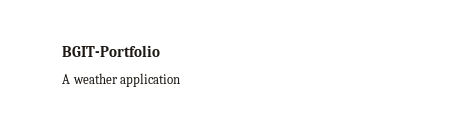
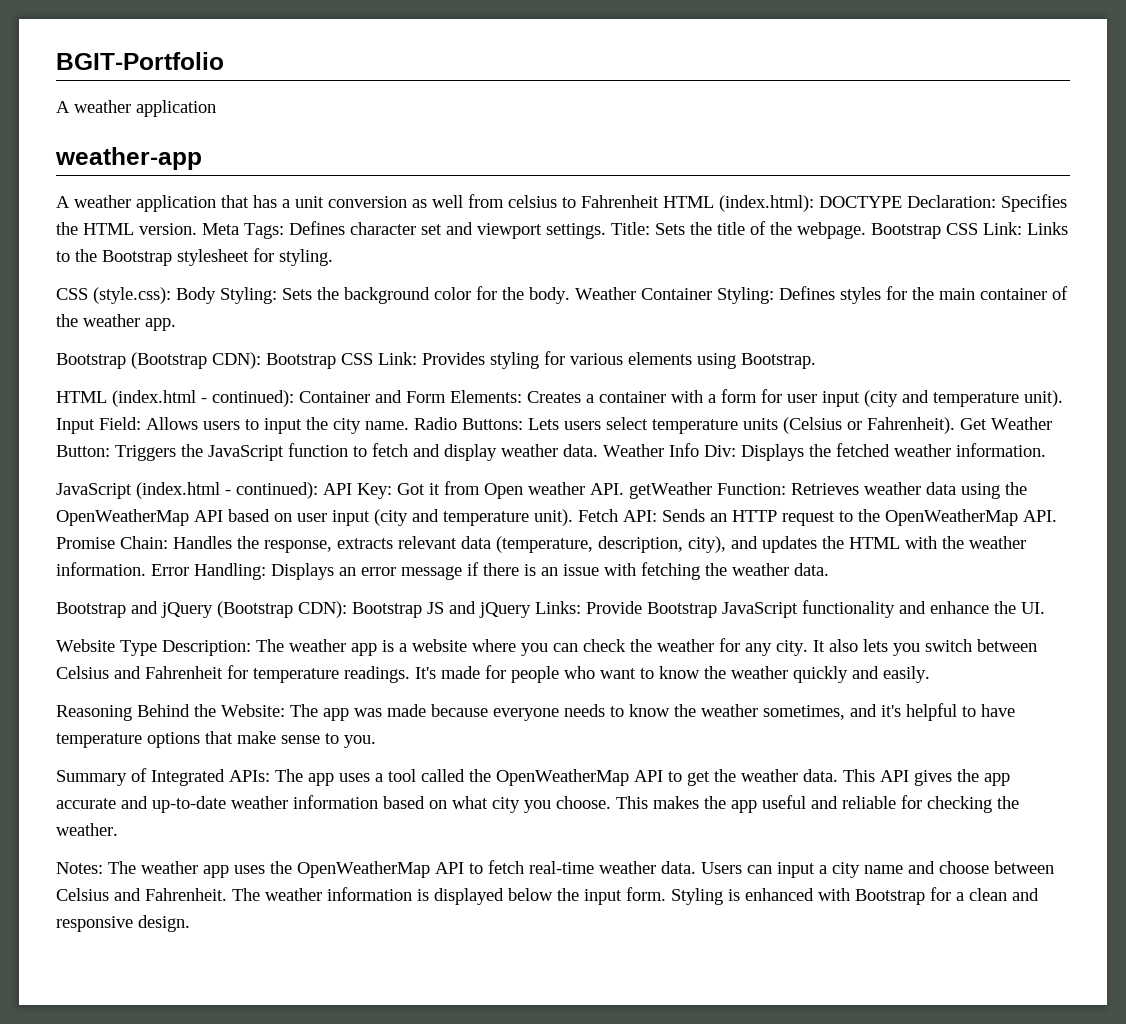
+ weather-app
+ A weather application that has a unit conversion as well from celsius to Fahrenheit HTML (index.html): DOCTYPE Declaration: Specifies the HTML version. Meta Tags: Defines character set and viewport settings. Title: Sets the title of the webpage. Bootstrap CSS Link: Links to the Bootstrap stylesheet for styling.
+ CSS (style.css): Body Styling: Sets the background color for the body. Weather Container Styling: Defines styles for the main container of the weather app.
+ Bootstrap (Bootstrap CDN): Bootstrap CSS Link: Provides styling for various elements using Bootstrap.
+ HTML (index.html - continued): Container and Form Elements: Creates a container with a form for user input (city and temperature unit). Input Field: Allows users to input the city name. Radio Buttons: Lets users select temperature units (Celsius or Fahrenheit). Get Weather Button: Triggers the JavaScript function to fetch and display weather data. Weather Info Div: Displays the fetched weather information.
+ JavaScript (index.html - continued): API Key: Got it from Open weather API. getWeather Function: Retrieves weather data using the OpenWeatherMap API based on user input (city and temperature unit). Fetch API: Sends an HTTP request to the OpenWeatherMap API. Promise Chain: Handles the response, extracts relevant data (temperature, description, city), and updates the HTML with the weather information. Error Handling: Displays an error message if there is an issue with fetching the weather data.
+ Bootstrap and jQuery (Bootstrap CDN): Bootstrap JS and jQuery Links: Provide Bootstrap JavaScript functionality and enhance the UI.
+ Website Type Description: The weather app is a website where you can check the weather for any city. It also lets you switch between Celsius and Fahrenheit for temperature readings. It's made for people who want to know the weather quickly and easily.
+ Reasoning Behind the Website: The app was made because everyone needs to know the weather sometimes, and it's helpful to have temperature options that make sense to you.
+ Summary of Integrated APIs: The app uses a tool called the OpenWeatherMap API to get the weather data. This API gives the app accurate and up-to-date weather information based on what city you choose. This makes the app useful and reliable for checking the weather.
+ Notes: The weather app uses the OpenWeatherMap API to fetch real-time weather data. Users can input a city name and choose between Celsius and Fahrenheit. The weather information is displayed below the input form. Styling is enhanced with Bootstrap for a clean and responsive design.

